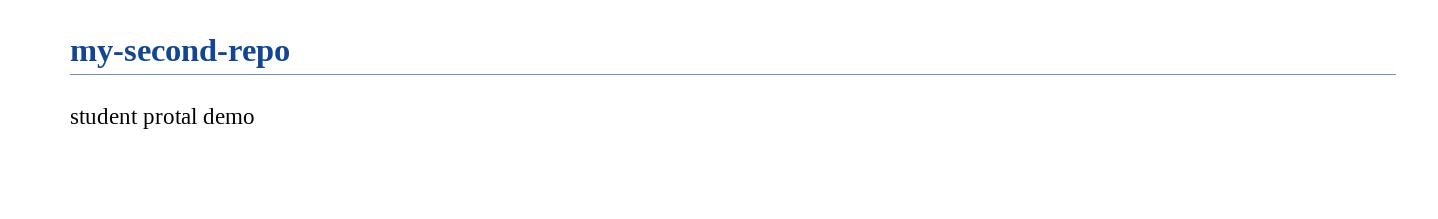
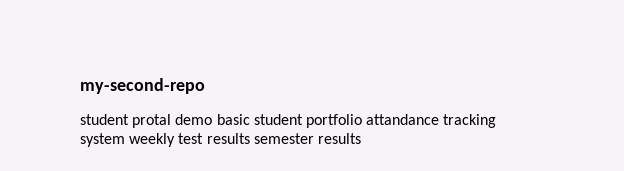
- student protal demo
+ student protal demo basic student portfolio attandance tracking system weekly test results semester results

